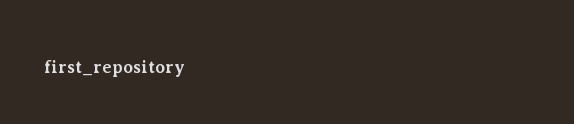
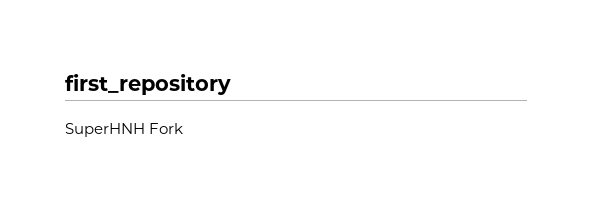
+ SuperHNH Fork

